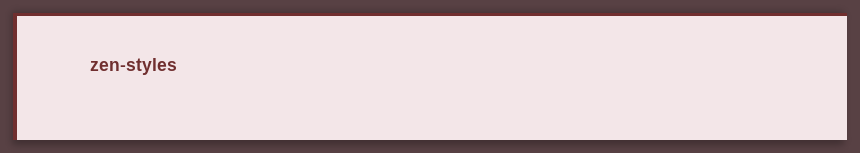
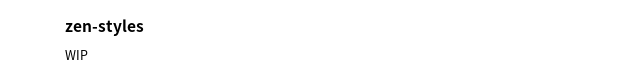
+ WIP

